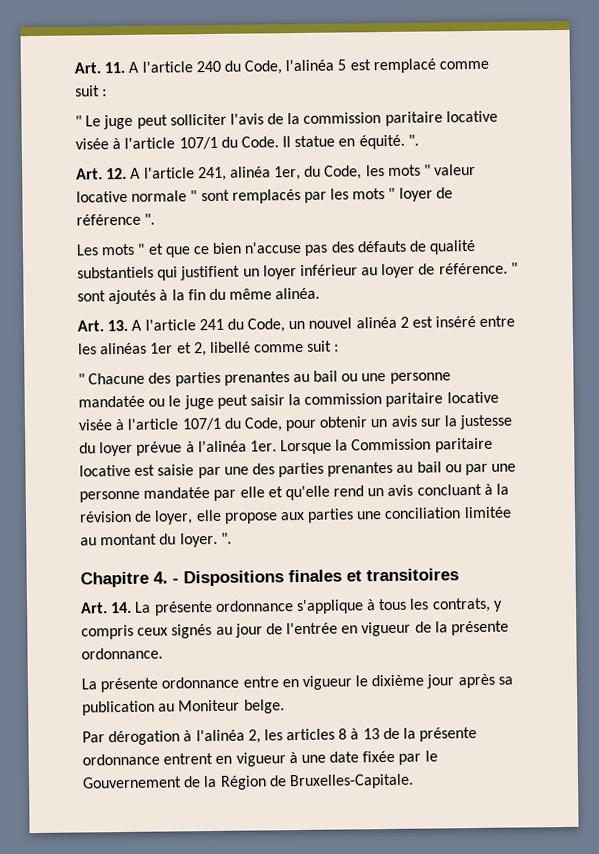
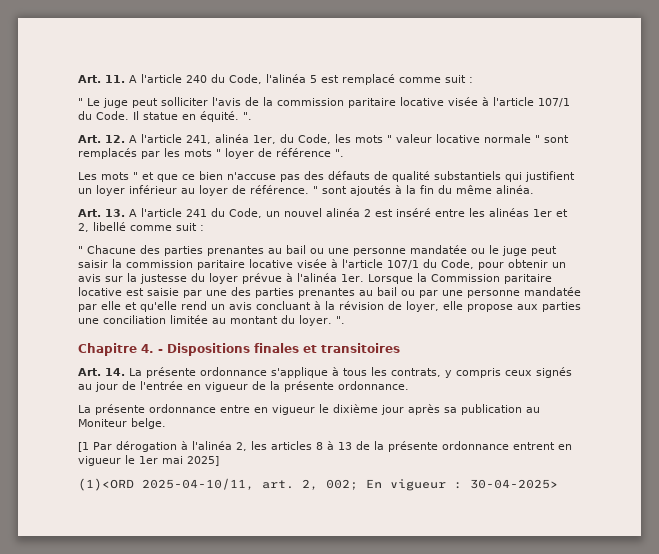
- Par dérogation à l'alinéa 2, les articles 8 à 13 de la présente ordonnance entrent en vigueur à une date fixée par le Gouvernement de la Région de Bruxelles-Capitale.
+ [1 Par dérogation à l'alinéa 2, les articles 8 à 13 de la présente ordonnance entrent en vigueur le 1er mai 2025]
+ (1)<ORD 2025-04-10/11, art. 2, 002; En vigueur : 30-04-2025>

